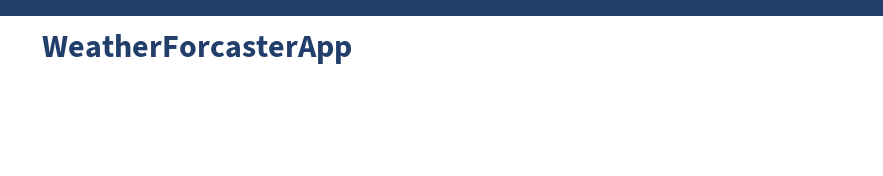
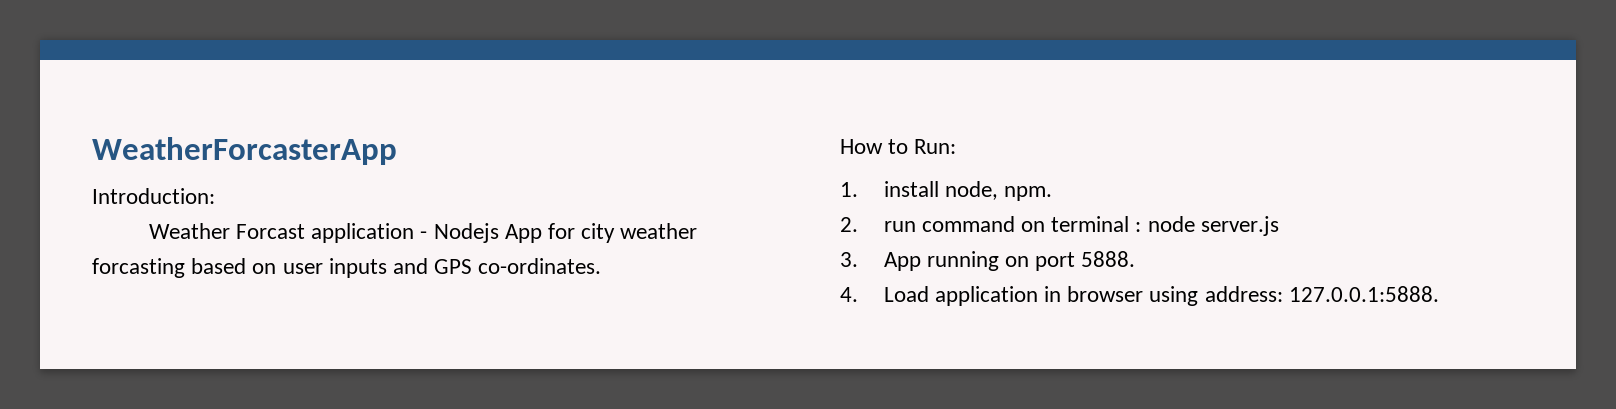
+ Introduction:
+ Weather Forcast application - Nodejs App for city weather forcasting based on user inputs and GPS co-ordinates.
+ How to Run:
+ 1. install node, npm.
+ 2. run command on terminal : node server.js
+ 3. App running on port 5888.
+ 4. Load application in browser using address: 127.0.0.1:5888.

